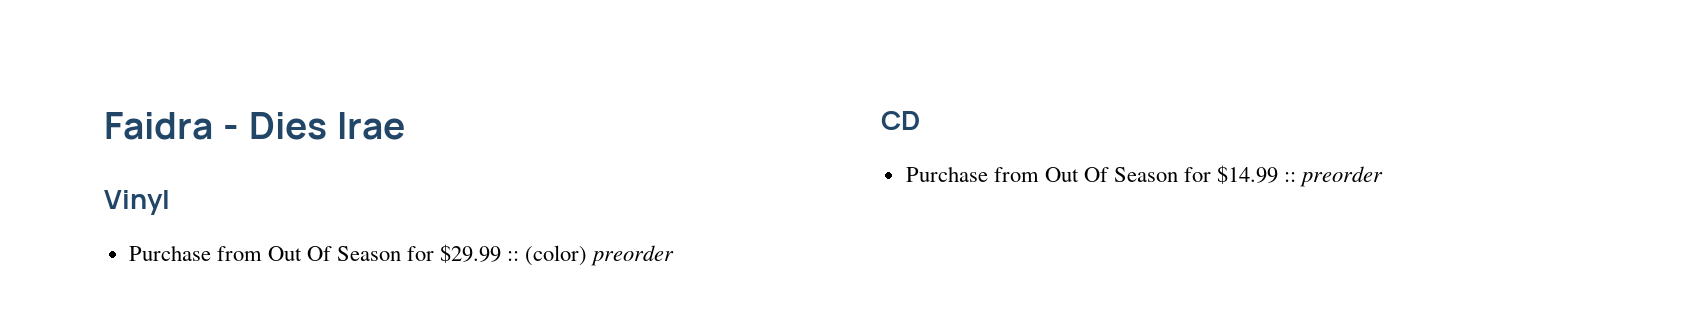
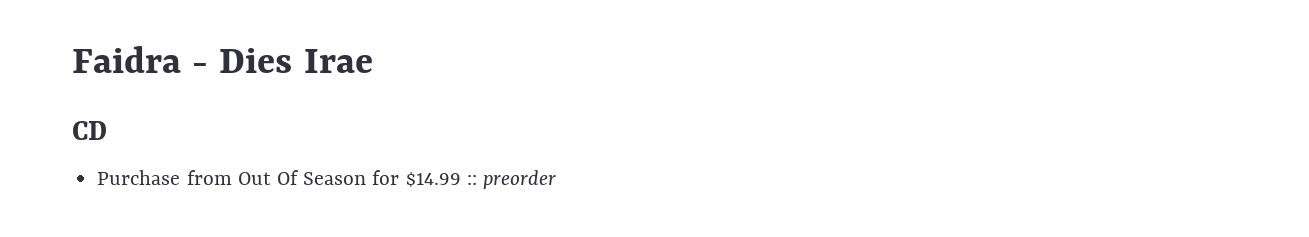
- Vinyl
- Purchase from Out Of Season for $29.99 :: (color) preorder

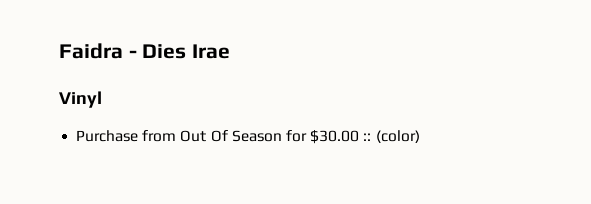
- CD
+ Vinyl
- Purchase from Out Of Season for $14.99 :: preorder
+ Purchase from Out Of Season for $30.00 :: (color)

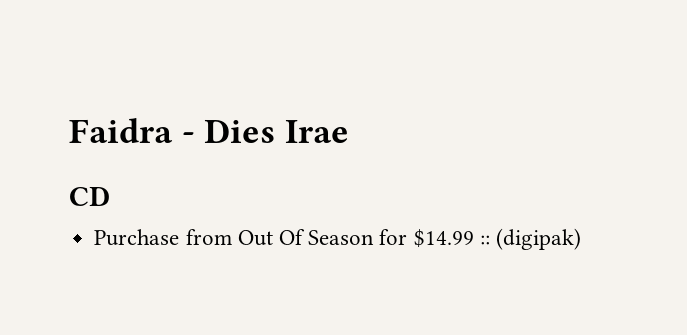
- Vinyl
+ CD
- Purchase from Out Of Season for $30.00 :: (color)
+ Purchase from Out Of Season for $14.99 :: (digipak)

